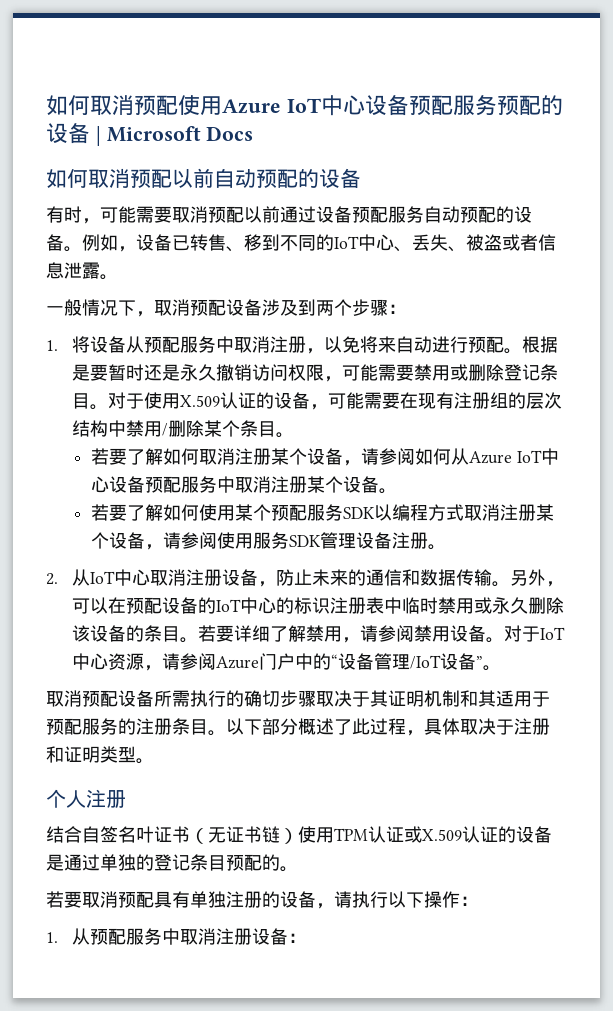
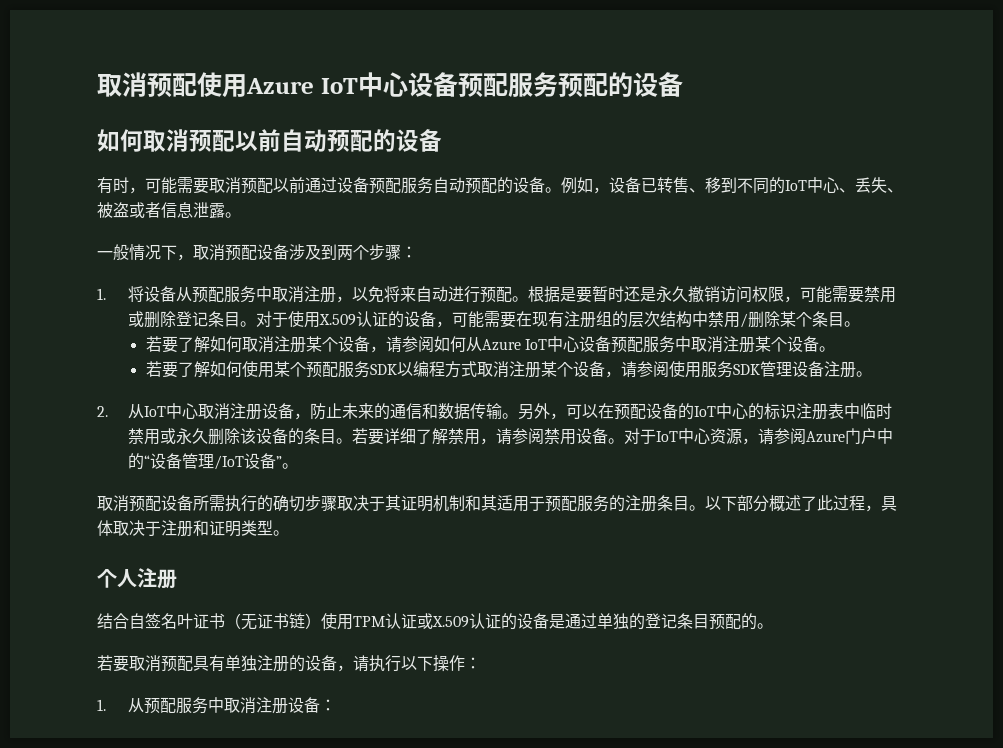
- 如何取消预配使用Azure IoT中心设备预配服务预配的设备 | Microsoft Docs
+ 取消预配使用Azure IoT中心设备预配服务预配的设备

